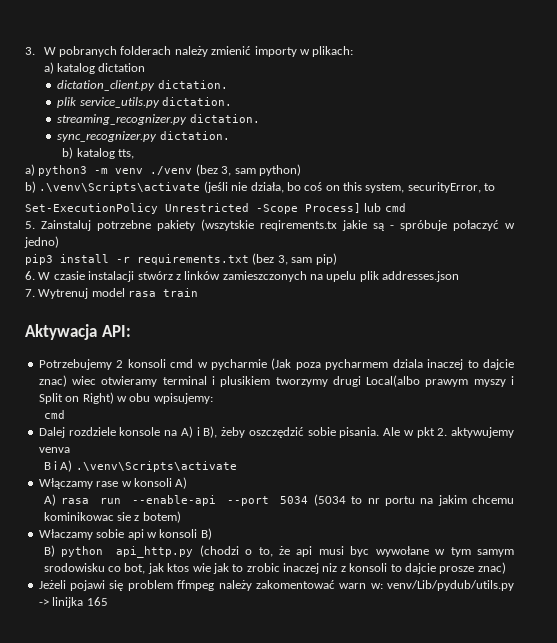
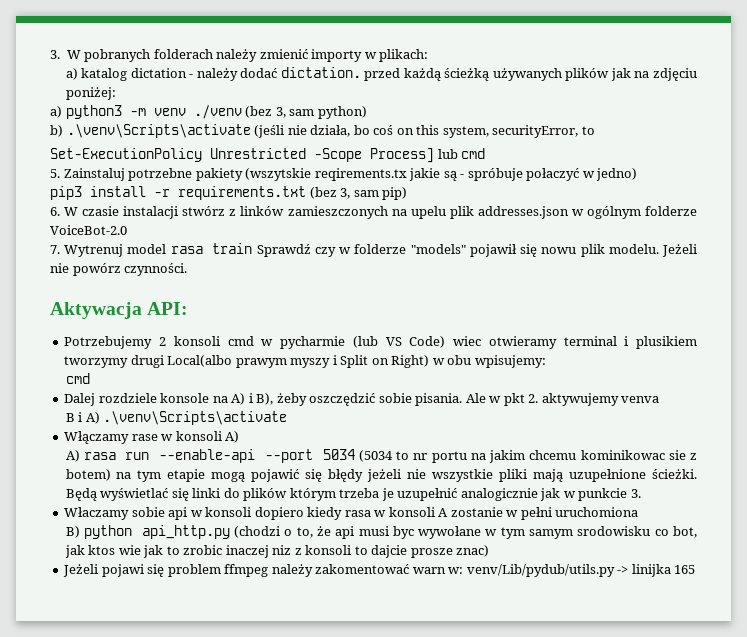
- a) katalog dictation
- dictation_client.py dictation.
- plik service_utils.py dictation.
- streaming_recognizer.py dictation.
- sync_recognizer.py dictation.
- b) katalog tts,
+ a) katalog dictation - należy dodać dictation. przed każdą ścieżką używanych plików jak na zdjęciu poniżej:
- 6. W czasie instalacji stwórz z linków zamieszczonych na upelu plik addresses.json
+ 6. W czasie instalacji stwórz z linków zamieszczonych na upelu plik addresses.json w ogólnym folderze VoiceBot-2.0
- 7. Wytrenuj model rasa train
+ 7. Wytrenuj model rasa train Sprawdź czy w folderze "models" pojawił się nowu plik modelu. Jeżeli nie powórz czynności.
- Potrzebujemy 2 konsoli cmd w pycharmie (Jak poza pycharmem dziala inaczej to dajcie znac) wiec otwieramy terminal i plusikiem tworzymy drugi Local(albo prawym myszy i Split on Right) w obu wpisujemy:
+ Potrzebujemy 2 konsoli cmd w pycharmie (lub VS Code) wiec otwieramy terminal i plusikiem tworzymy drugi Local(albo prawym myszy i Split on Right) w obu wpisujemy:
- A) rasa run --enable-api --port 5034 (5034 to nr portu na jakim chcemu kominikowac sie z botem)
+ A) rasa run --enable-api --port 5034 (5034 to nr portu na jakim chcemu kominikowac sie z botem) na tym etapie mogą pojawić się błędy jeżeli nie wszystkie pliki mają uzupełnione ścieżki. Będą wyświetlać się linki do plików którym trzeba je uzupełnić analogicznie jak w punkcie 3.
- Właczamy sobie api w konsoli B)
+ Właczamy sobie api w konsoli dopiero kiedy rasa w konsoli A zostanie w pełni uruchomiona

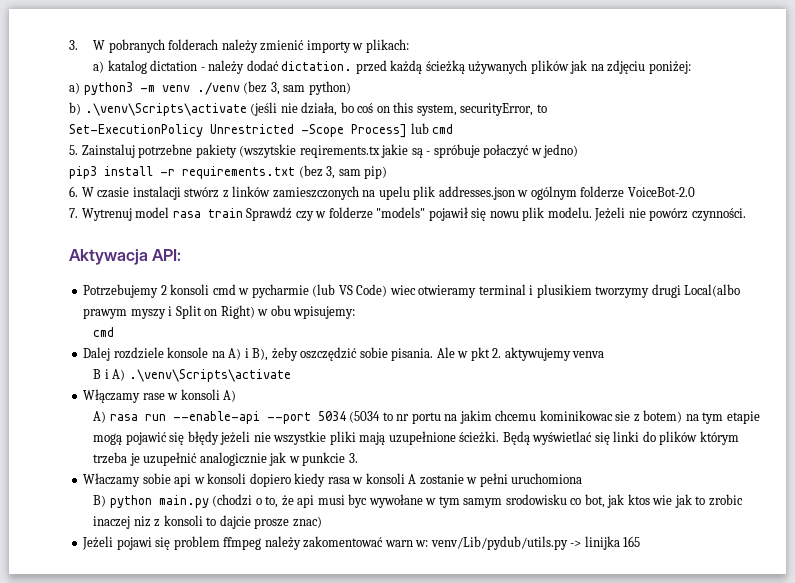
- B) python api_http.py (chodzi o to, że api musi byc wywołane w tym samym srodowisku co bot, jak ktos wie jak to zrobic inaczej niz z konsoli to dajcie prosze znac)
+ B) python main.py (chodzi o to, że api musi byc wywołane w tym samym srodowisku co bot, jak ktos wie jak to zrobic inaczej niz z konsoli to dajcie prosze znac)

